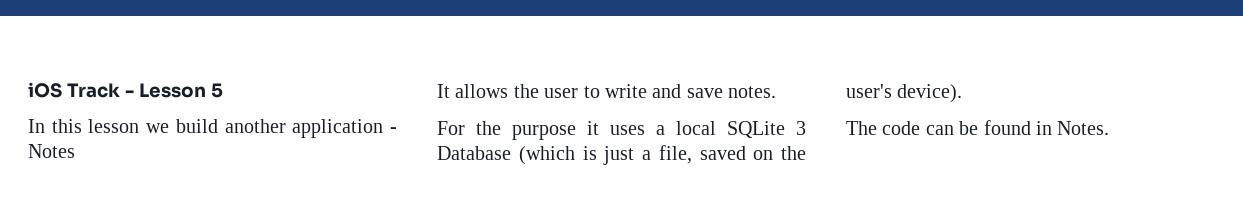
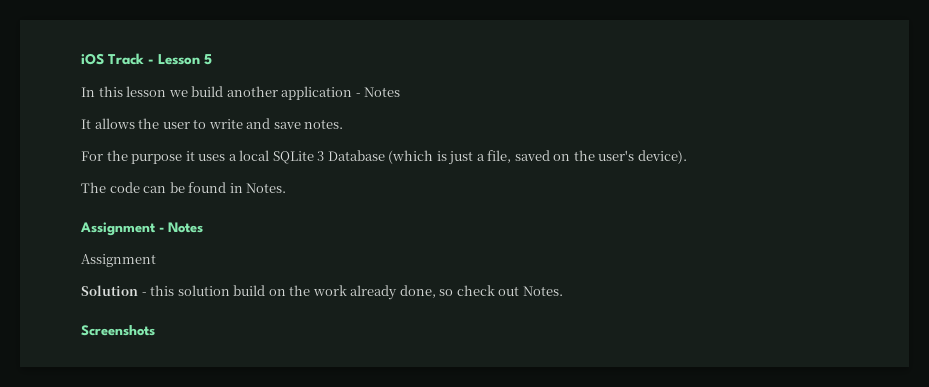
+ Assignment - Notes
+ Assignment
+ Solution - this solution build on the work already done, so check out Notes.
+ Screenshots

